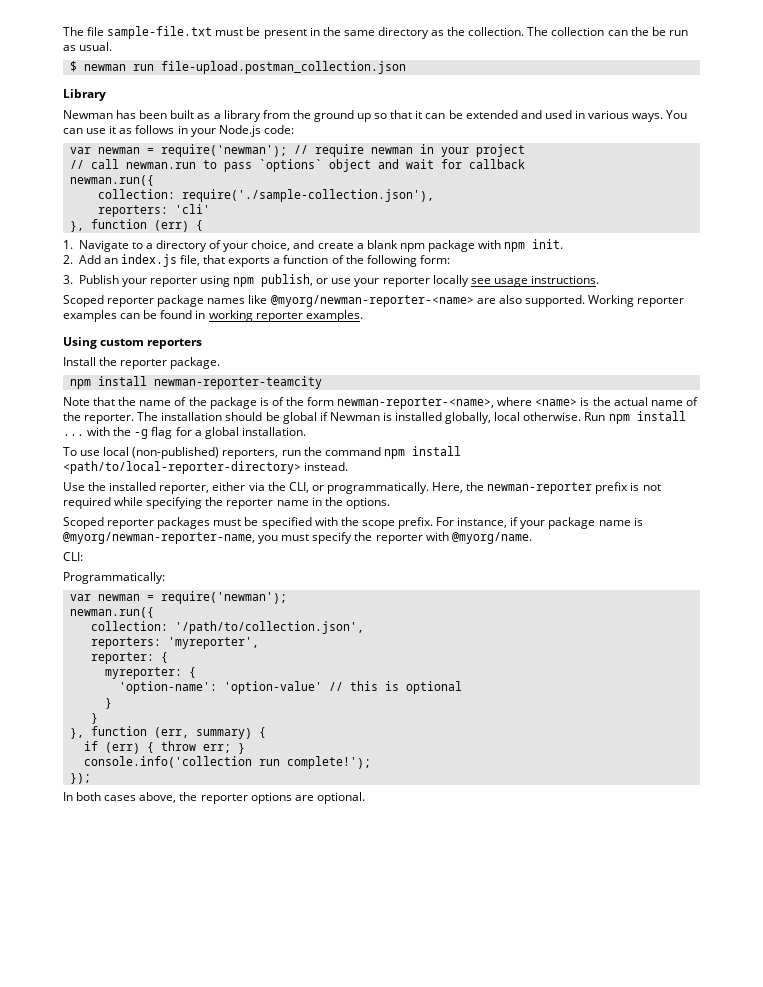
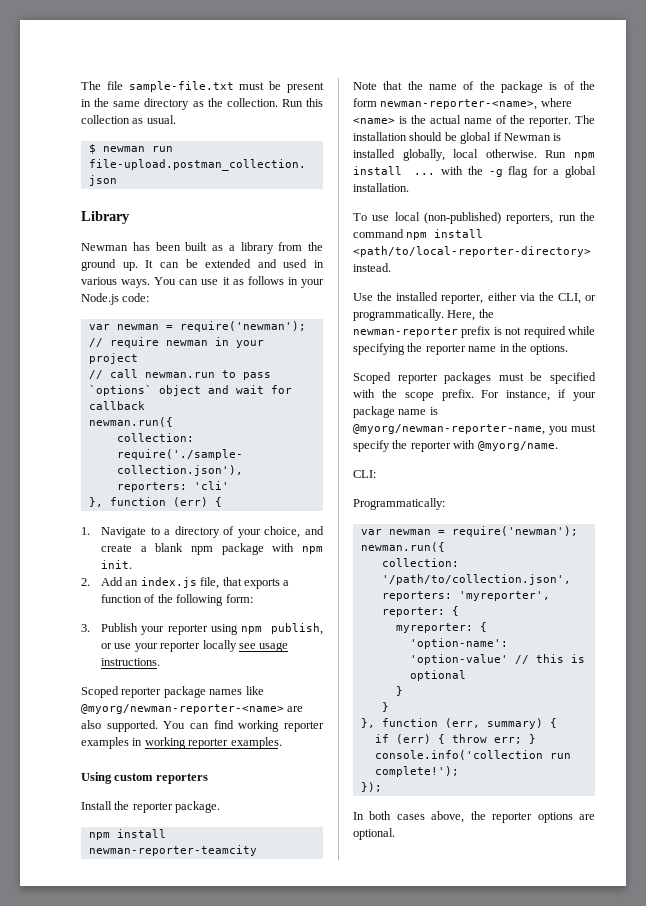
- The collection can the be run as usual.
+ Run this collection as usual.
- Newman has been built as a library from the ground up so that it can be extended and used in various ways.
+ Newman has been built as a library from the ground up. It can be extended and used in various ways.
- Working reporter examples can be found in working reporter examples.
+ You can find working reporter examples in working reporter examples.

